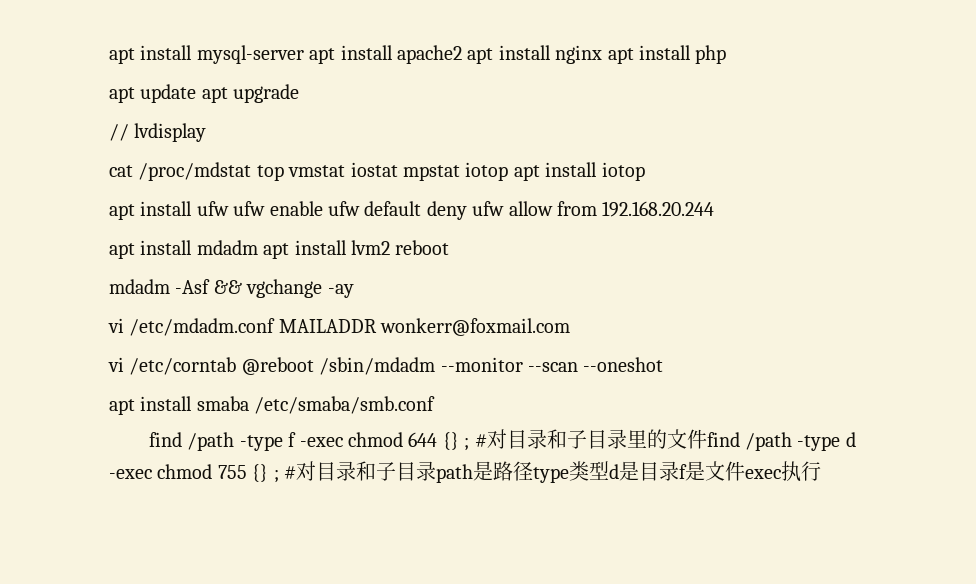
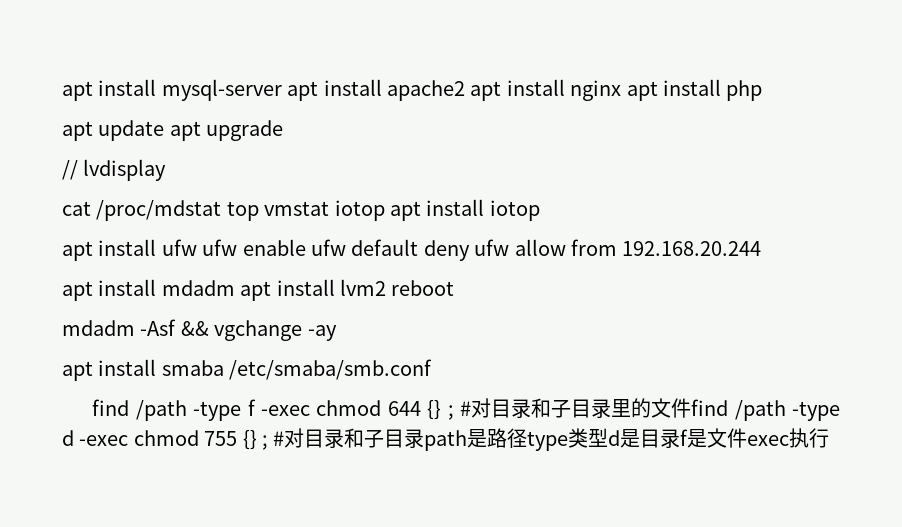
- cat /proc/mdstat top vmstat iostat mpstat iotop apt install iotop
+ cat /proc/mdstat top vmstat iotop apt install iotop
- vi /etc/mdadm.conf MAILADDR wonkerr@foxmail.com
- vi /etc/corntab @reboot /sbin/mdadm --monitor --scan --oneshot

